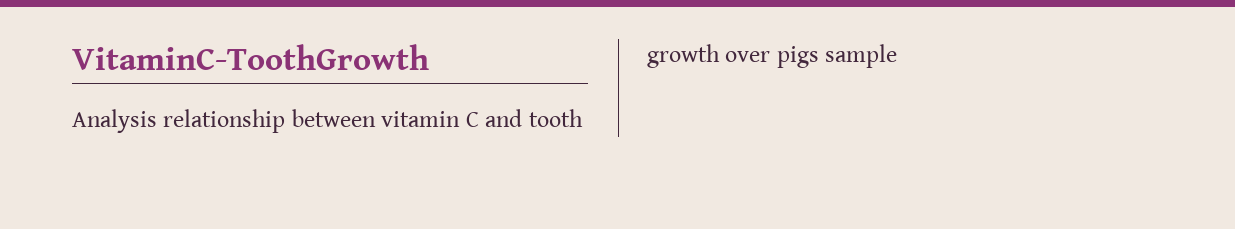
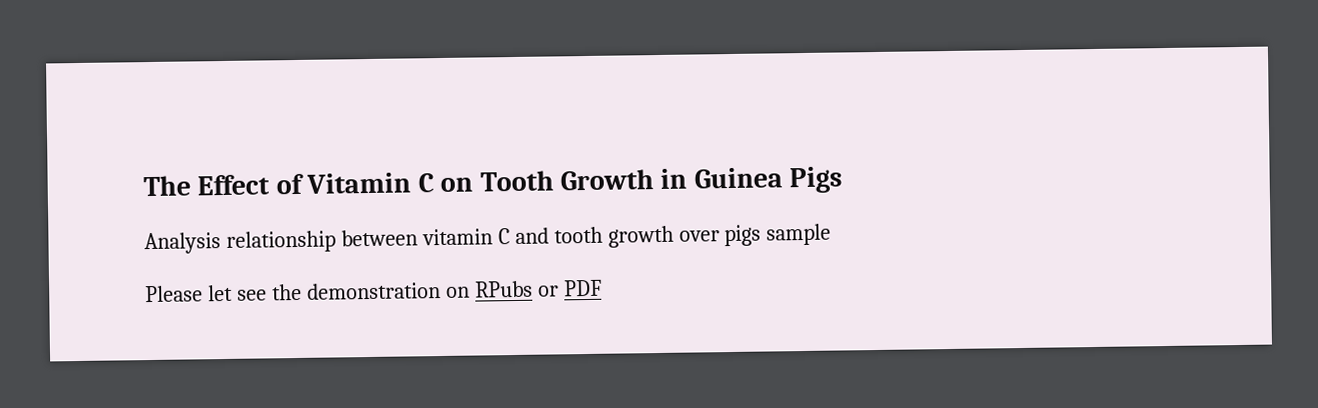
- VitaminC-ToothGrowth
+ The Effect of Vitamin C on Tooth Growth in Guinea Pigs
+ Please let see the demonstration on RPubs or PDF

